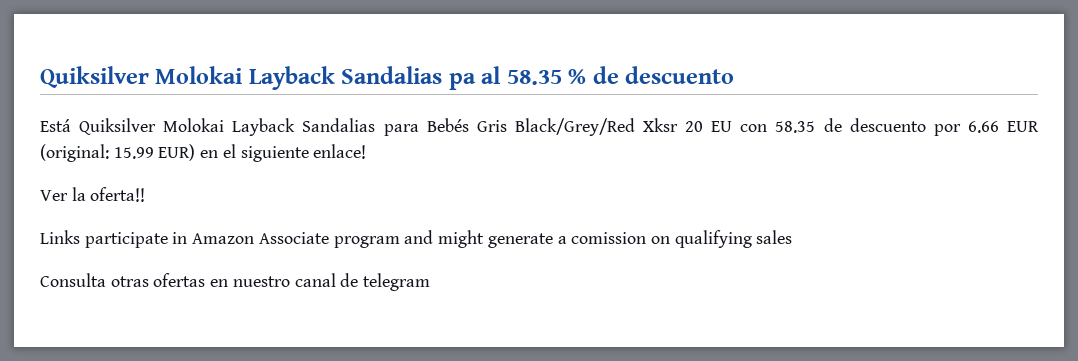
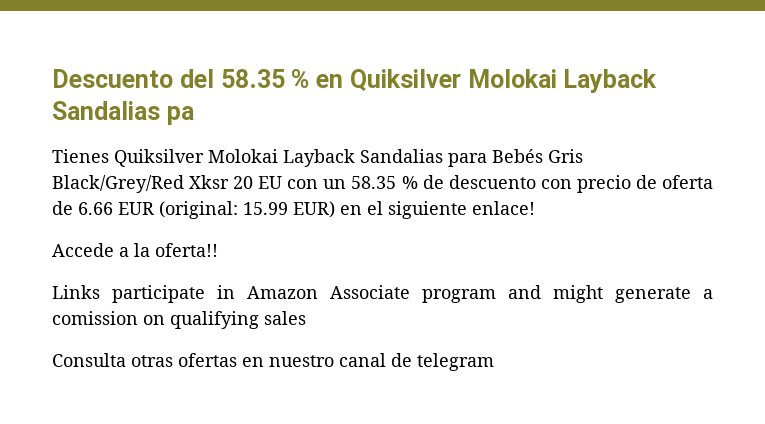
- Quiksilver Molokai Layback Sandalias pa al 58.35 % de descuento
- Está Quiksilver Molokai Layback Sandalias para Bebés Gris Black/Grey/Red Xksr 20 EU con 58.35 de descuento por 6.66 EUR (original: 15.99 EUR) en el siguiente enlace!
+ Descuento del 58.35 % en Quiksilver Molokai Layback Sandalias pa
+ Tienes Quiksilver Molokai Layback Sandalias para Bebés Gris Black/Grey/Red Xksr 20 EU con un 58.35 % de descuento con precio de oferta de 6.66 EUR (original: 15.99 EUR) en el siguiente enlace!
- Ver la oferta!!
+ Accede a la oferta!!

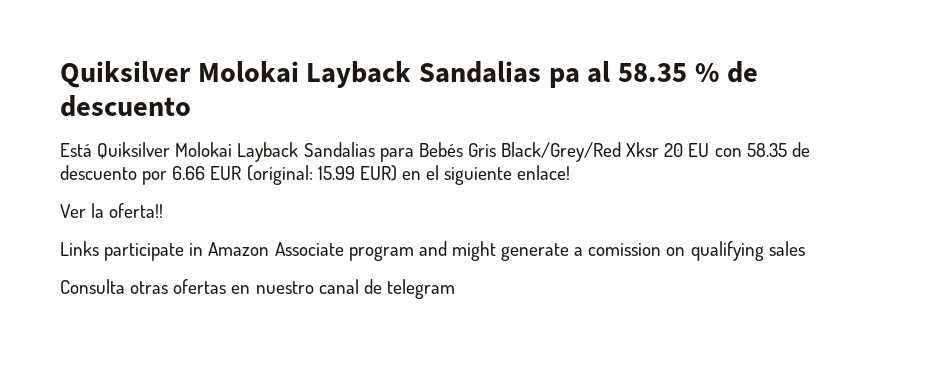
- Descuento del 58.35 % en Quiksilver Molokai Layback Sandalias pa
- Tienes Quiksilver Molokai Layback Sandalias para Bebés Gris Black/Grey/Red Xksr 20 EU con un 58.35 % de descuento con precio de oferta de 6.66 EUR (original: 15.99 EUR) en el siguiente enlace!
+ Quiksilver Molokai Layback Sandalias pa al 58.35 % de descuento
+ Está Quiksilver Molokai Layback Sandalias para Bebés Gris Black/Grey/Red Xksr 20 EU con 58.35 de descuento por 6.66 EUR (original: 15.99 EUR) en el siguiente enlace!
- Accede a la oferta!!
+ Ver la oferta!!

